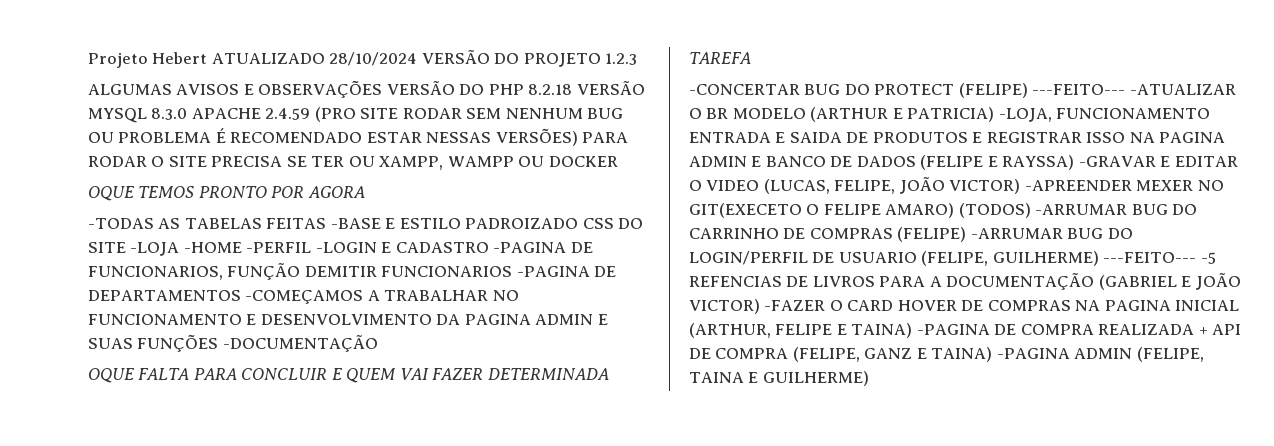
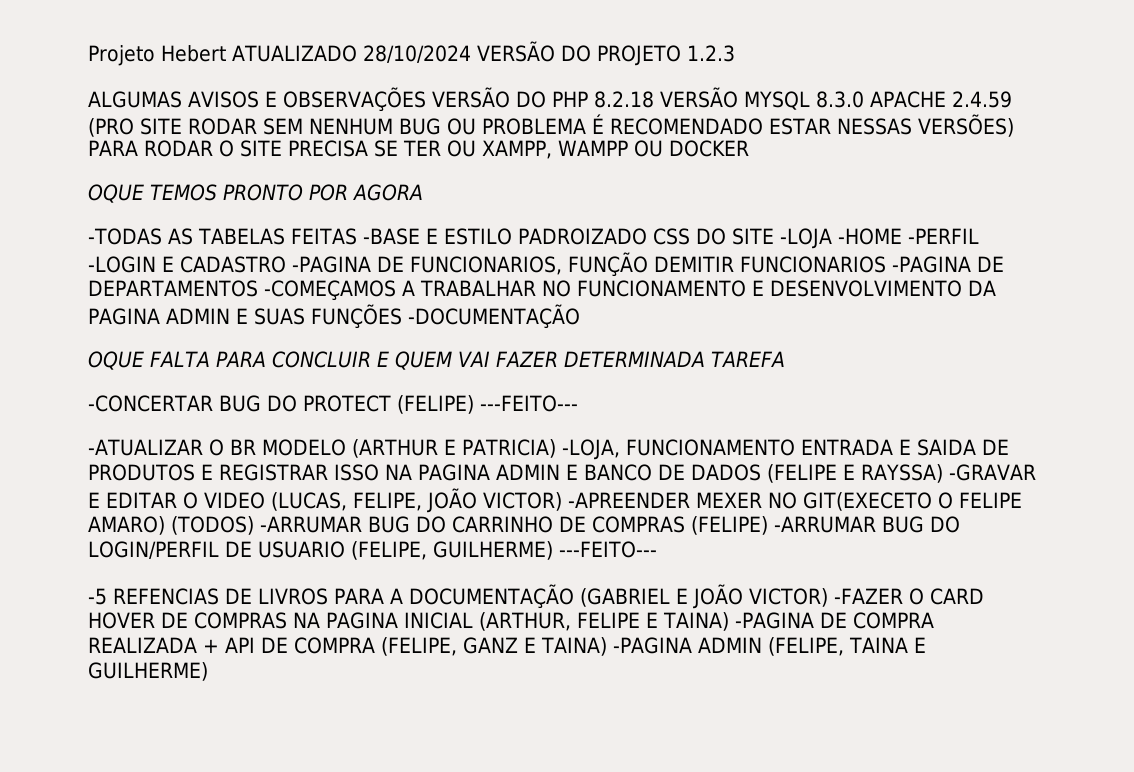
- -CONCERTAR BUG DO PROTECT (FELIPE) ---FEITO--- -ATUALIZAR O BR MODELO (ARTHUR E PATRICIA) -LOJA, FUNCIONAMENTO ENTRADA E SAIDA DE PRODUTOS E REGISTRAR ISSO NA PAGINA ADMIN E BANCO DE DADOS (FELIPE E RAYSSA) -GRAVAR E EDITAR O VIDEO (LUCAS, FELIPE, JOÃO VICTOR) -APREENDER MEXER NO GIT(EXECETO O FELIPE AMARO) (TODOS) -ARRUMAR BUG DO CARRINHO DE COMPRAS (FELIPE) -ARRUMAR BUG DO LOGIN/PERFIL DE USUARIO (FELIPE, GUILHERME) ---FEITO--- -5 REFENCIAS DE LIVROS PARA A DOCUMENTAÇÃO (GABRIEL E JOÃO VICTOR) -FAZER O CARD HOVER DE COMPRAS NA PAGINA INICIAL (ARTHUR, FELIPE E TAINA) -PAGINA DE COMPRA REALIZADA + API DE COMPRA (FELIPE, GANZ E TAINA) -PAGINA ADMIN (FELIPE, TAINA E GUILHERME)
+ -CONCERTAR BUG DO PROTECT (FELIPE) ---FEITO---
+ -ATUALIZAR O BR MODELO (ARTHUR E PATRICIA) -LOJA, FUNCIONAMENTO ENTRADA E SAIDA DE PRODUTOS E REGISTRAR ISSO NA PAGINA ADMIN E BANCO DE DADOS (FELIPE E RAYSSA) -GRAVAR E EDITAR O VIDEO (LUCAS, FELIPE, JOÃO VICTOR) -APREENDER MEXER NO GIT(EXECETO O FELIPE AMARO) (TODOS) -ARRUMAR BUG DO CARRINHO DE COMPRAS (FELIPE) -ARRUMAR BUG DO LOGIN/PERFIL DE USUARIO (FELIPE, GUILHERME) ---FEITO---
+ -5 REFENCIAS DE LIVROS PARA A DOCUMENTAÇÃO (GABRIEL E JOÃO VICTOR) -FAZER O CARD HOVER DE COMPRAS NA PAGINA INICIAL (ARTHUR, FELIPE E TAINA) -PAGINA DE COMPRA REALIZADA + API DE COMPRA (FELIPE, GANZ E TAINA) -PAGINA ADMIN (FELIPE, TAINA E GUILHERME)

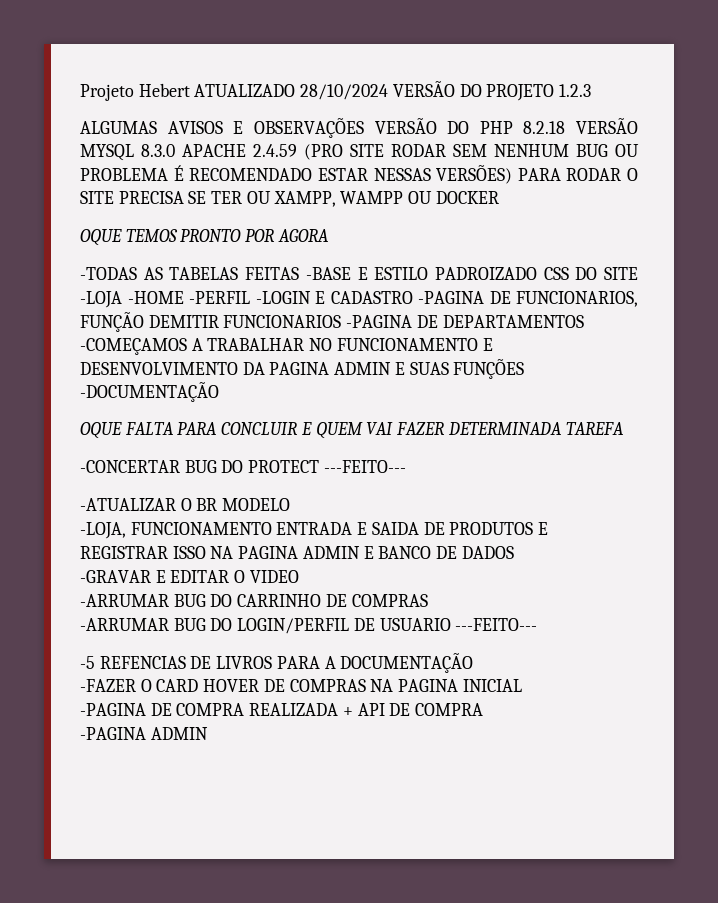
- -CONCERTAR BUG DO PROTECT (FELIPE) ---FEITO---
+ -CONCERTAR BUG DO PROTECT ---FEITO---
- -ATUALIZAR O BR MODELO (ARTHUR E PATRICIA) -LOJA, FUNCIONAMENTO ENTRADA E SAIDA DE PRODUTOS E REGISTRAR ISSO NA PAGINA ADMIN E BANCO DE DADOS (FELIPE E RAYSSA) -GRAVAR E EDITAR O VIDEO (LUCAS, FELIPE, JOÃO VICTOR) -APREENDER MEXER NO GIT(EXECETO O FELIPE AMARO) (TODOS) -ARRUMAR BUG DO CARRINHO DE COMPRAS (FELIPE) -ARRUMAR BUG DO LOGIN/PERFIL DE USUARIO (FELIPE, GUILHERME) ---FEITO---
+ -ATUALIZAR O BR MODELO
+ -LOJA, FUNCIONAMENTO ENTRADA E SAIDA DE PRODUTOS E REGISTRAR ISSO NA PAGINA ADMIN E BANCO DE DADOS
+ -GRAVAR E EDITAR O VIDEO
+ -ARRUMAR BUG DO CARRINHO DE COMPRAS
+ -ARRUMAR BUG DO LOGIN/PERFIL DE USUARIO ---FEITO---
- -5 REFENCIAS DE LIVROS PARA A DOCUMENTAÇÃO (GABRIEL E JOÃO VICTOR) -FAZER O CARD HOVER DE COMPRAS NA PAGINA INICIAL (ARTHUR, FELIPE E TAINA) -PAGINA DE COMPRA REALIZADA + API DE COMPRA (FELIPE, GANZ E TAINA) -PAGINA ADMIN (FELIPE, TAINA E GUILHERME)
+ -5 REFENCIAS DE LIVROS PARA A DOCUMENTAÇÃO
+ -FAZER O CARD HOVER DE COMPRAS NA PAGINA INICIAL
+ -PAGINA DE COMPRA REALIZADA + API DE COMPRA
+ -PAGINA ADMIN

